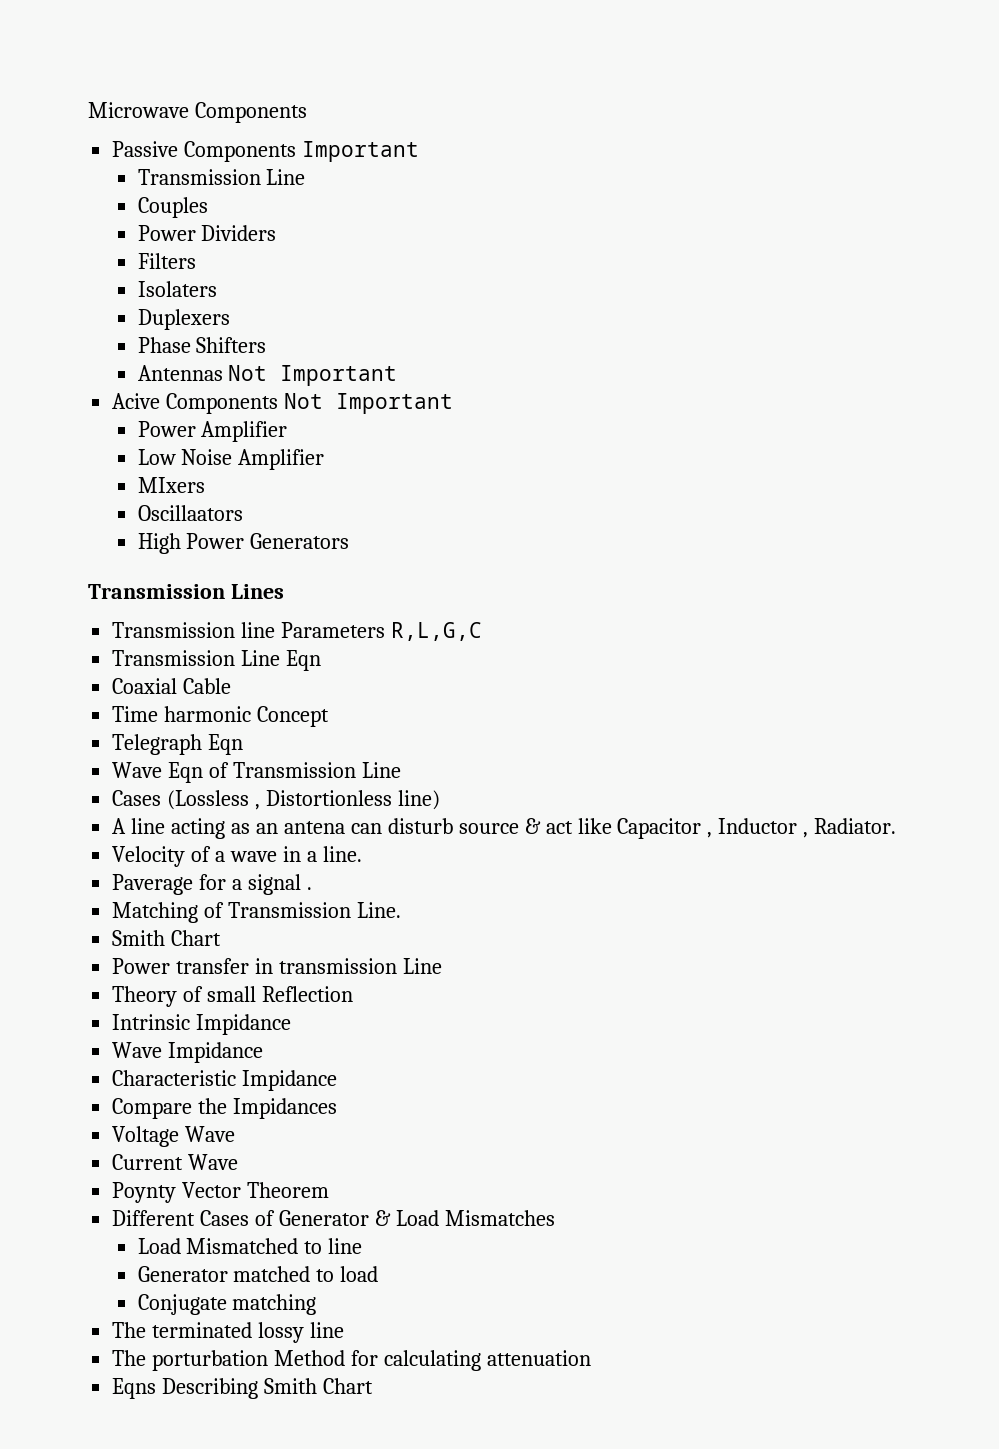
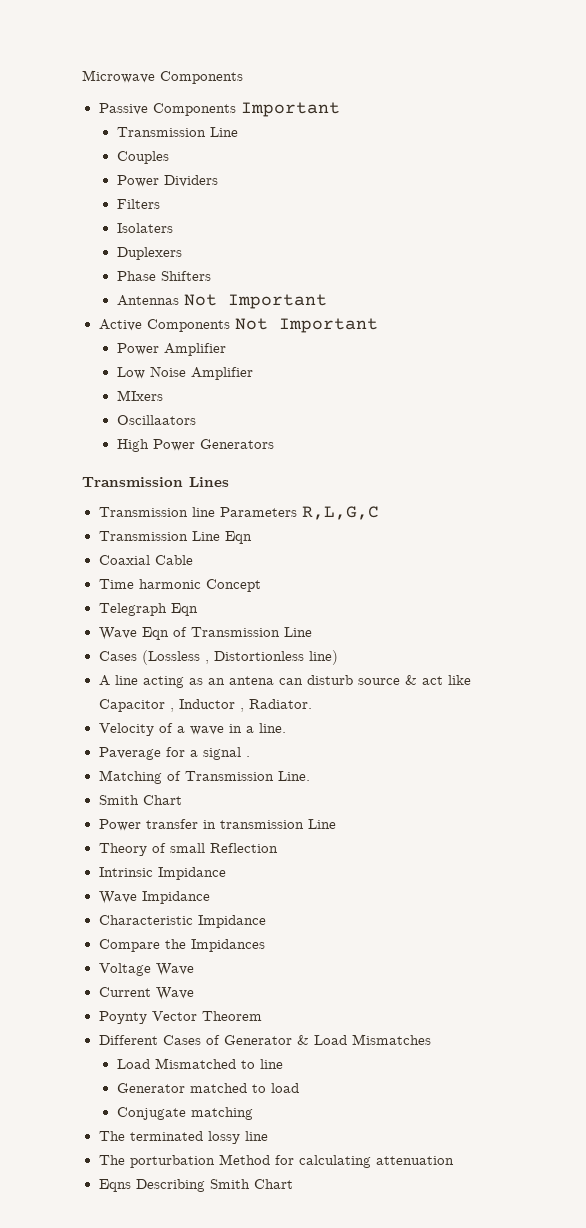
- Acive Components Not Important
+ Active Components Not Important

